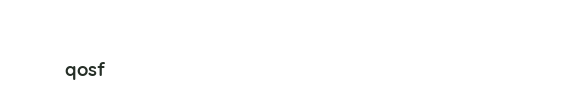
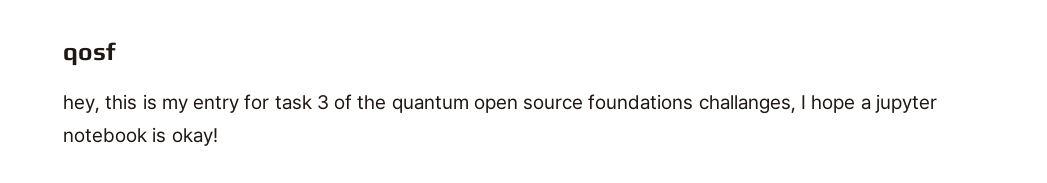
+ hey, this is my entry for task 3 of the quantum open source foundations challanges, I hope a jupyter notebook is okay!

